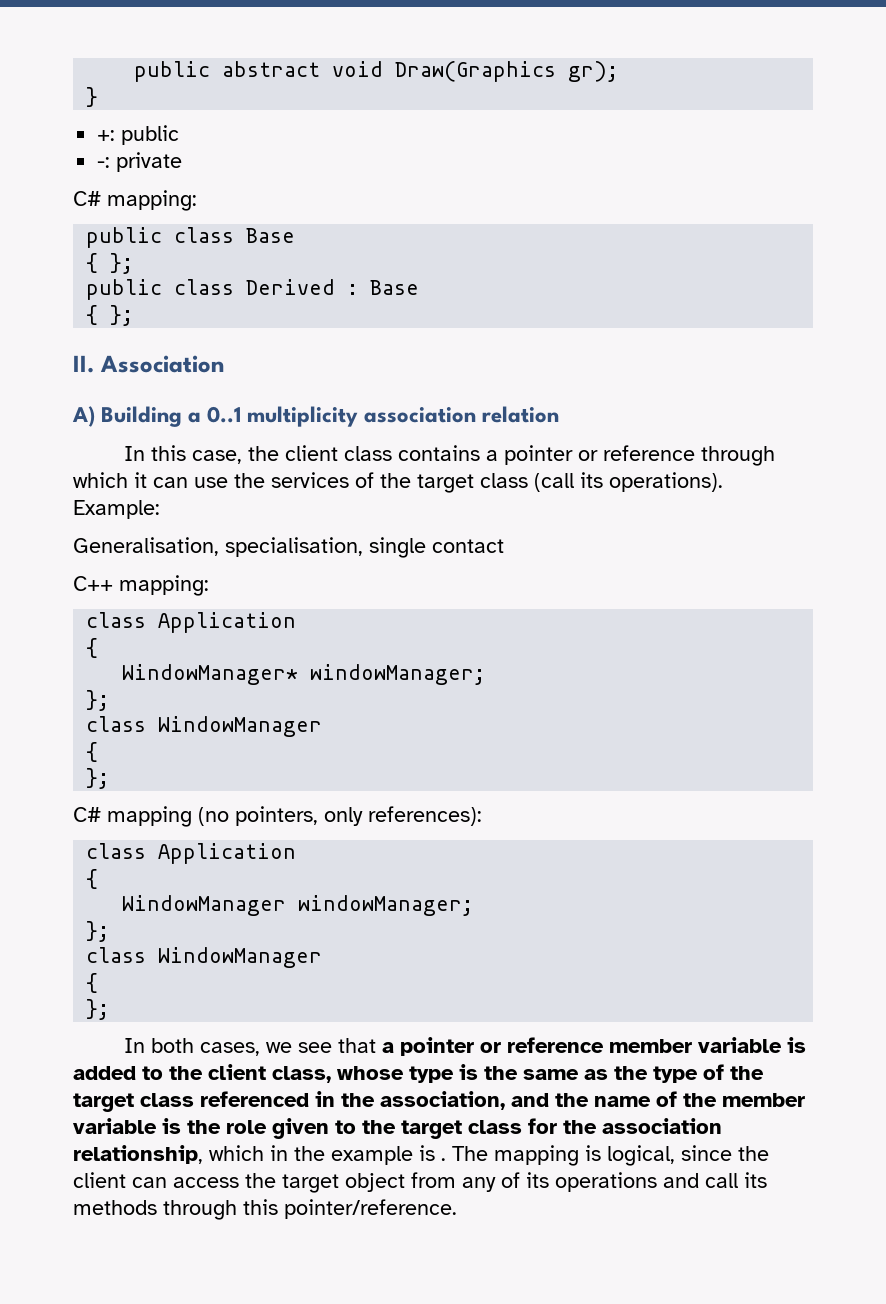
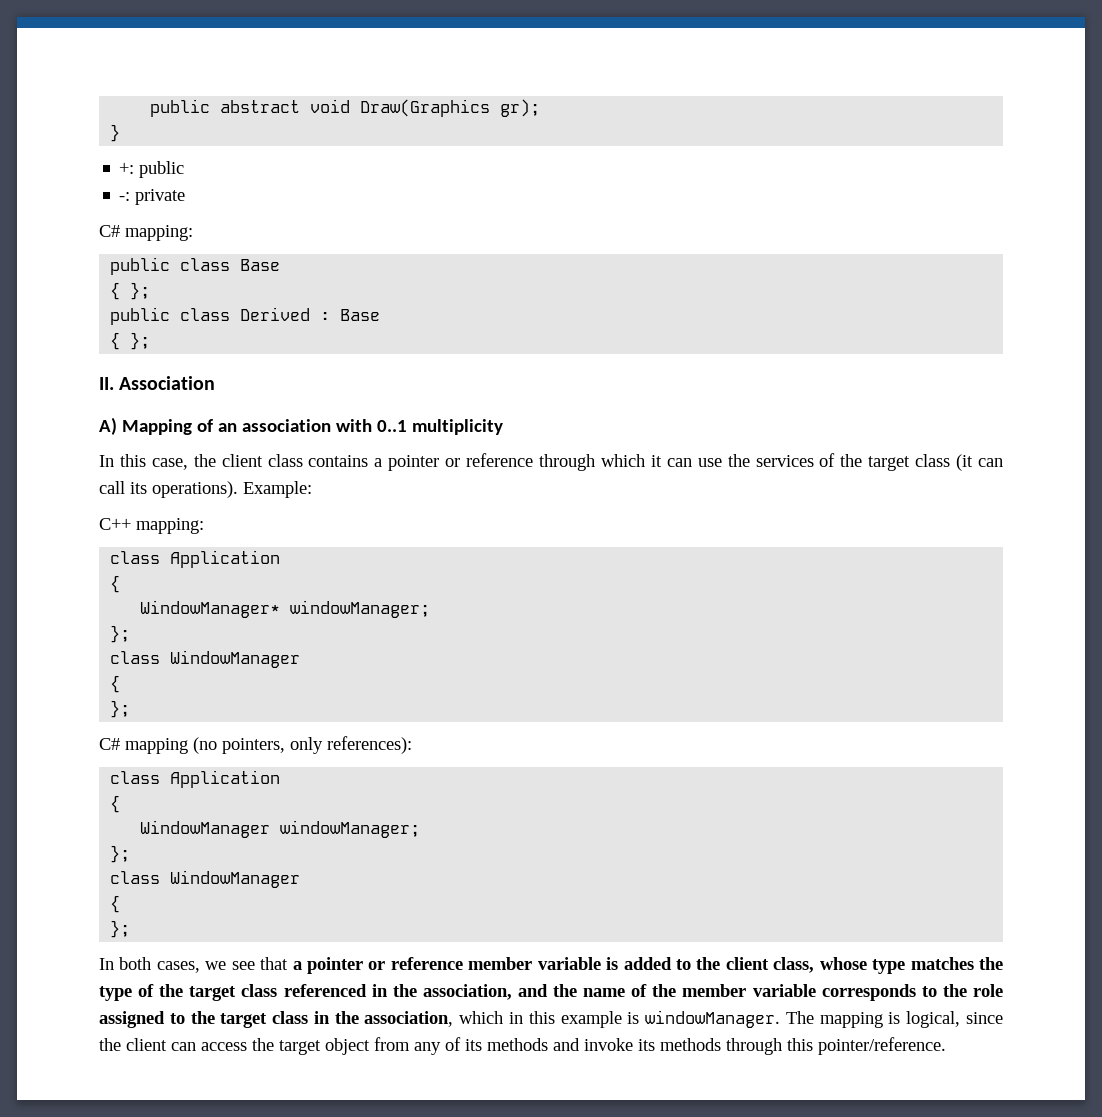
- A) Building a 0..1 multiplicity association relation
+ A) Mapping of an association with 0..1 multiplicity
- In this case, the client class contains a pointer or reference through which it can use the services of the target class (call its operations).
+ In this case, the client class contains a pointer or reference through which it can use the services of the target class (it can call its operations).
- Generalisation, specialisation, single contact
- In both cases, we see that a pointer or reference member variable is added to the client class, whose type is the same as the type of the target class referenced in the association, and the name of the member variable is the role given to the target class for the association relationship, which in the example is .
+ In both cases, we see that a pointer or reference member variable is added to the client class, whose type matches the type of the target class referenced in the association, and the name of the member variable corresponds to the role assigned to the target class in the association, which in this example is windowManager.
- The mapping is logical, since the client can access the target object from any of its operations and call its methods through this pointer/reference.
+ The mapping is logical, since the client can access the target object from any of its methods and invoke its methods through this pointer/reference.

